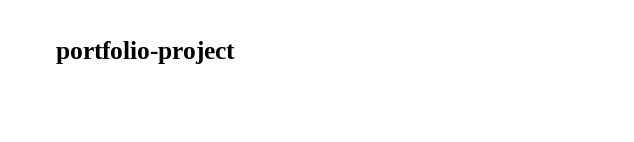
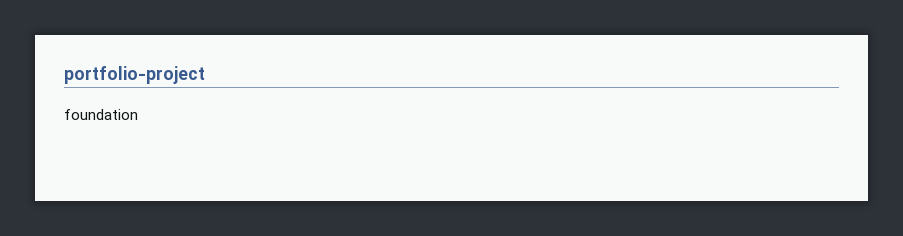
+ foundation

